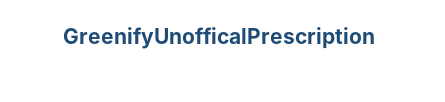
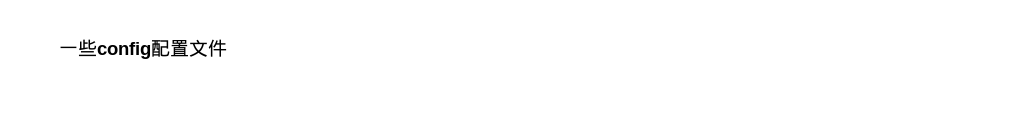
- GreenifyUnofficalPrescription
+ 一些config配置文件

